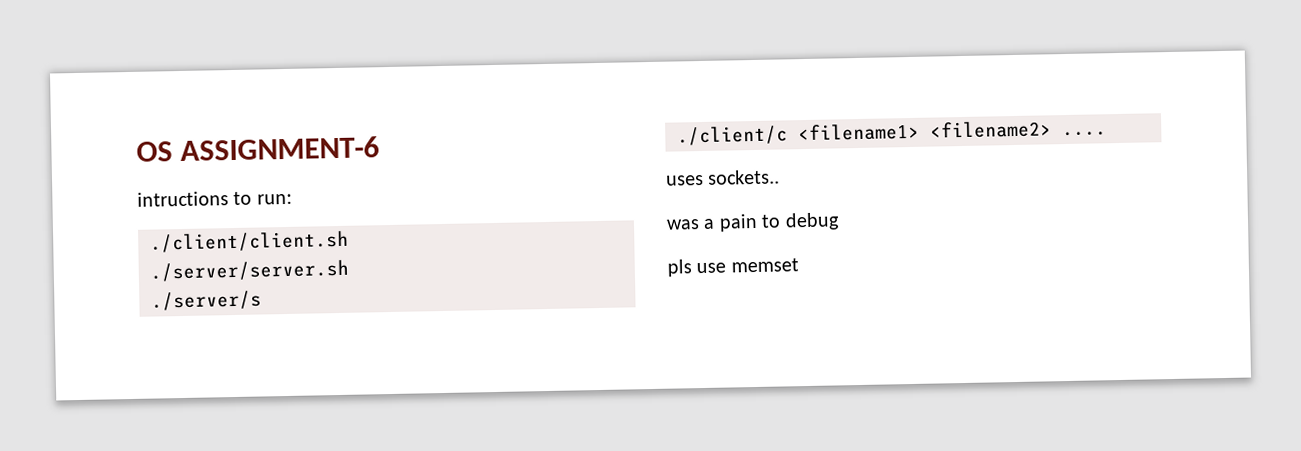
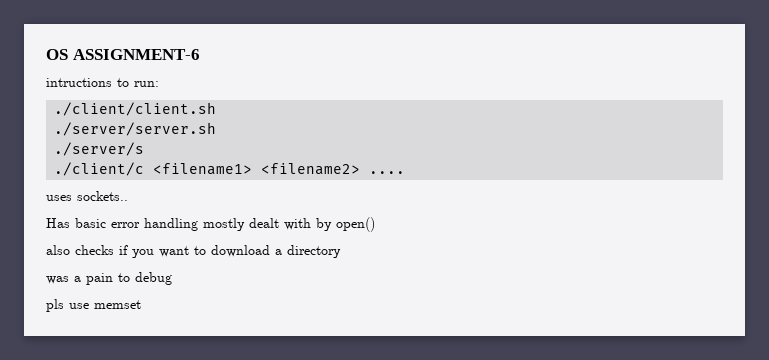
+ Has basic error handling mostly dealt with by open()
+ also checks if you want to download a directory

